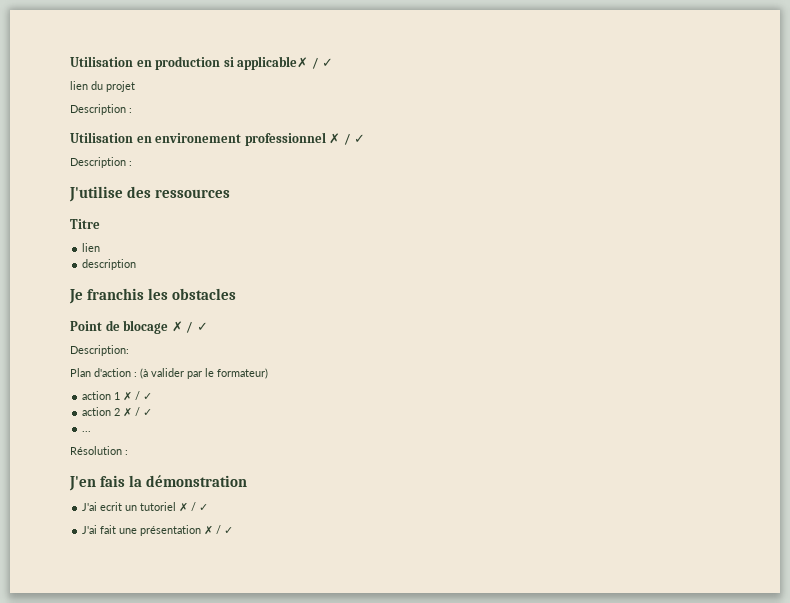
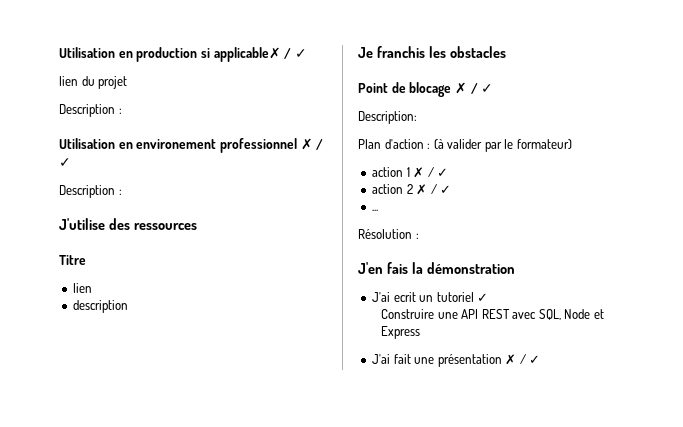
- J'ai ecrit un tutoriel ✗ / ✓
+ J'ai ecrit un tutoriel ✓
+ Construire une API REST avec SQL, Node et Express

